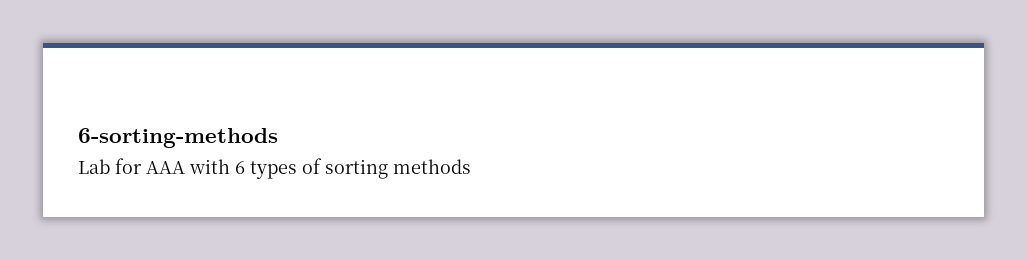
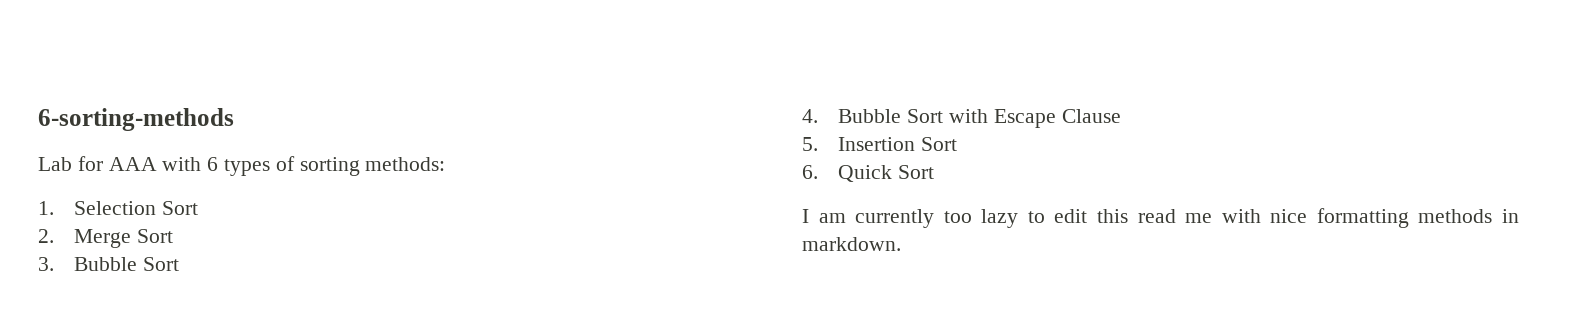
- Lab for AAA with 6 types of sorting methods
+ Lab for AAA with 6 types of sorting methods:
+ 1. Selection Sort
+ 2. Merge Sort
+ 3. Bubble Sort
+ 4. Bubble Sort with Escape Clause
+ 5. Insertion Sort
+ 6. Quick Sort
+ I am currently too lazy to edit this read me with nice formatting methods in markdown.

